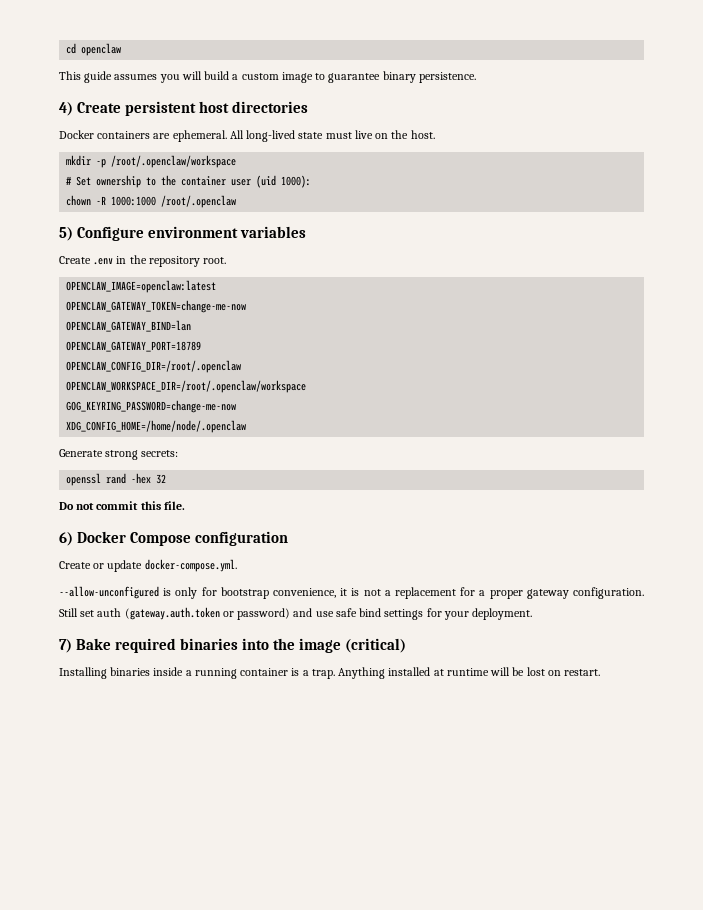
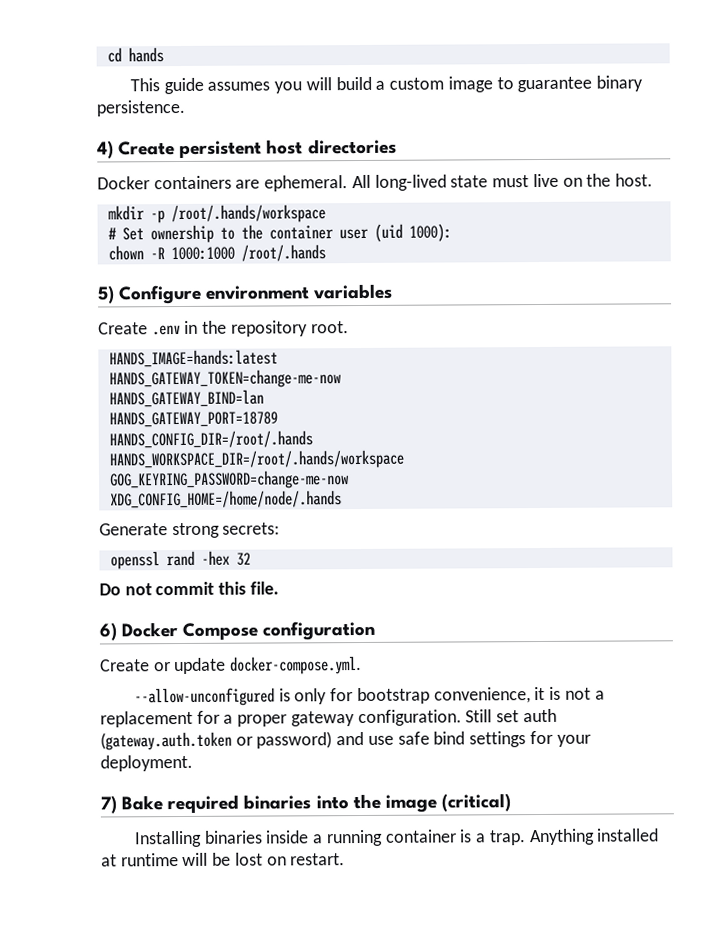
- cd openclaw
+ cd hands
- mkdir -p /root/.openclaw/workspace
+ mkdir -p /root/.hands/workspace
- chown -R 1000:1000 /root/.openclaw
+ chown -R 1000:1000 /root/.hands
- OPENCLAW_IMAGE=openclaw:latest
- OPENCLAW_GATEWAY_TOKEN=change-me-now
- OPENCLAW_GATEWAY_BIND=lan
- OPENCLAW_GATEWAY_PORT=18789
- OPENCLAW_CONFIG_DIR=/root/.openclaw
- OPENCLAW_WORKSPACE_DIR=/root/.openclaw/workspace
+ HANDS_IMAGE=hands:latest
+ HANDS_GATEWAY_TOKEN=change-me-now
+ HANDS_GATEWAY_BIND=lan
+ HANDS_GATEWAY_PORT=18789
+ HANDS_CONFIG_DIR=/root/.hands
+ HANDS_WORKSPACE_DIR=/root/.hands/workspace
- XDG_CONFIG_HOME=/home/node/.openclaw
+ XDG_CONFIG_HOME=/home/node/.hands

